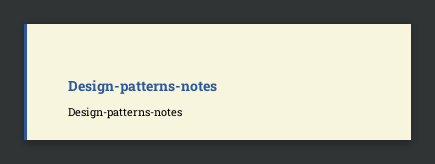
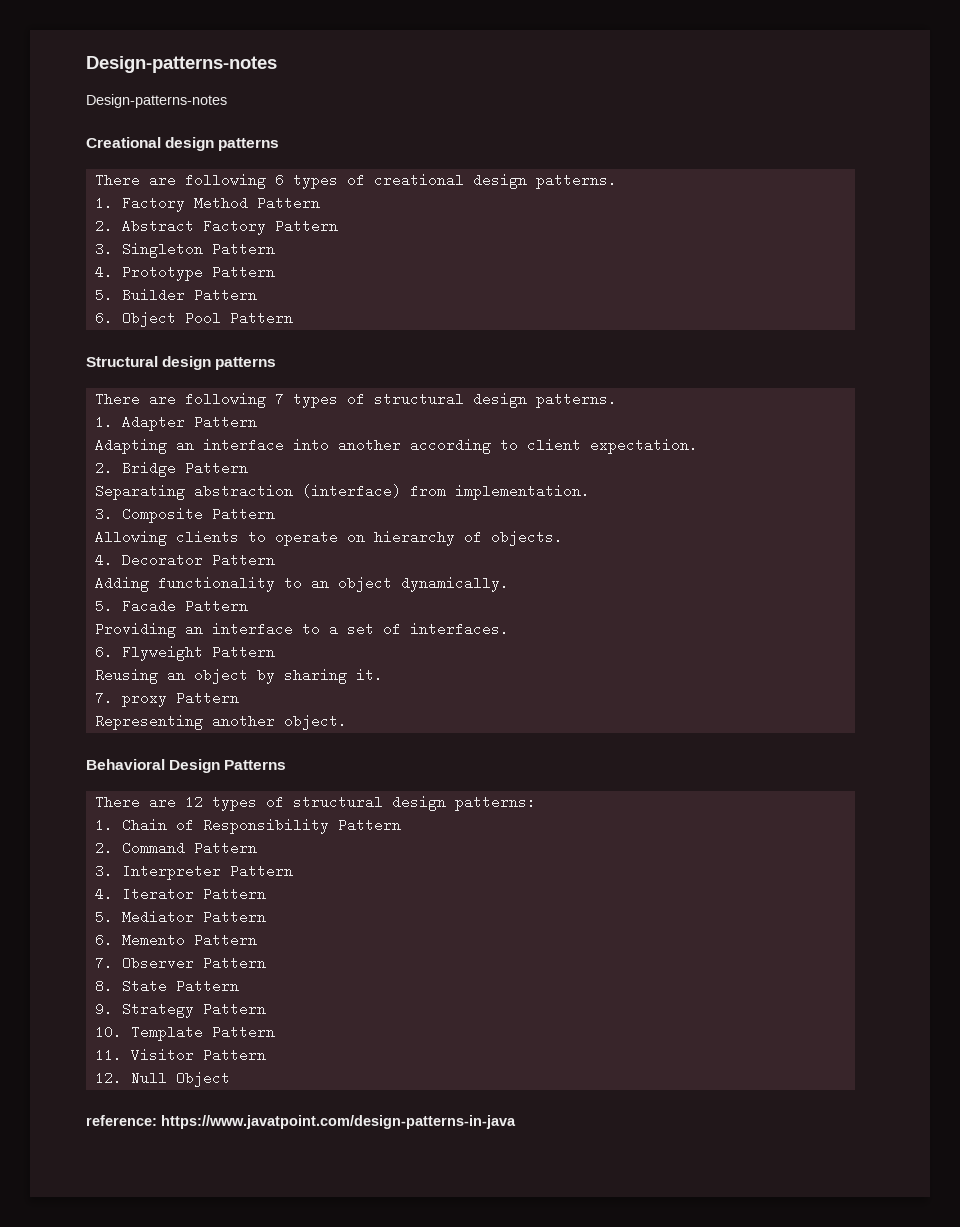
+ Creational design patterns
+ There are following 6 types of creational design patterns.
+ 1. Factory Method Pattern
+ 2. Abstract Factory Pattern
+ 3. Singleton Pattern
+ 4. Prototype Pattern
+ 5. Builder Pattern
+ 6. Object Pool Pattern
+ Structural design patterns
+ There are following 7 types of structural design patterns.
+ 1. Adapter Pattern
+ Adapting an interface into another according to client expectation.
+ 2. Bridge Pattern
+ Separating abstraction (interface) from implementation.
+ 3. Composite Pattern
+ Allowing clients to operate on hierarchy of objects.
+ 4. Decorator Pattern
+ Adding functionality to an object dynamically.
+ 5. Facade Pattern
+ Providing an interface to a set of interfaces.
+ 6. Flyweight Pattern
+ Reusing an object by sharing it.
+ 7. proxy Pattern
+ Representing another object.
+ Behavioral Design Patterns
+ There are 12 types of structural design patterns:
+ 1. Chain of Responsibility Pattern
+ 2. Command Pattern
+ 3. Interpreter Pattern
+ 4. Iterator Pattern
+ 5. Mediator Pattern
+ 6. Memento Pattern
+ 7. Observer Pattern
+ 8. State Pattern
+ 9. Strategy Pattern
+ 10. Template Pattern
+ 11. Visitor Pattern
+ 12. Null Object
+ reference: https://www.javatpoint.com/design-patterns-in-java

